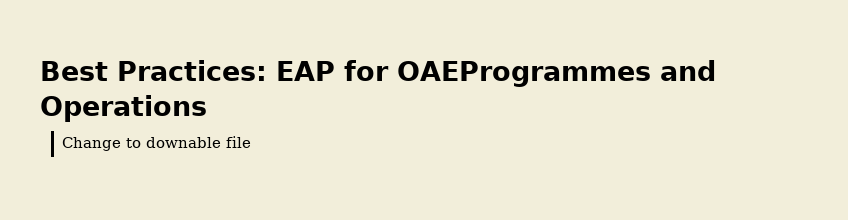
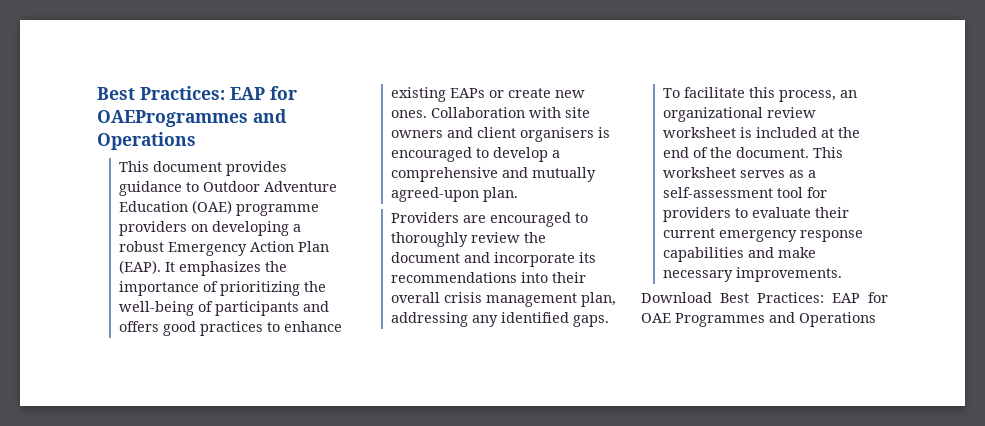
- Change to downable file
+ This document provides guidance to Outdoor Adventure Education (OAE) programme providers on developing a robust Emergency Action Plan (EAP). It emphasizes the importance of prioritizing the well-being of participants and offers good practices to enhance existing EAPs or create new ones. Collaboration with site owners and client organisers is encouraged to develop a comprehensive and mutually agreed-upon plan.
+ Providers are encouraged to thoroughly review the document and incorporate its recommendations into their overall crisis management plan, addressing any identified gaps. To facilitate this process, an organizational review worksheet is included at the end of the document. This worksheet serves as a self-assessment tool for providers to evaluate their current emergency response capabilities and make necessary improvements.
+ Download Best Practices: EAP for OAE Programmes and Operations

